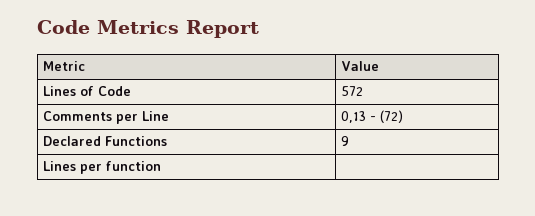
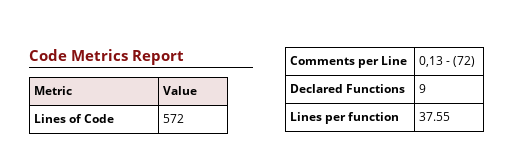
- Lines per function |
+ Lines per function | 37.55

